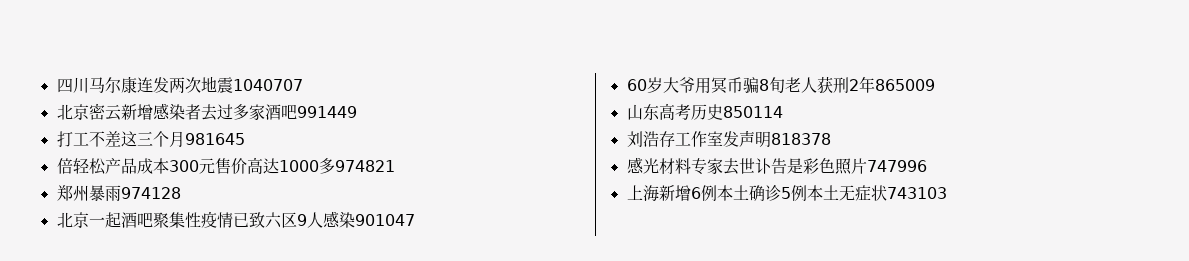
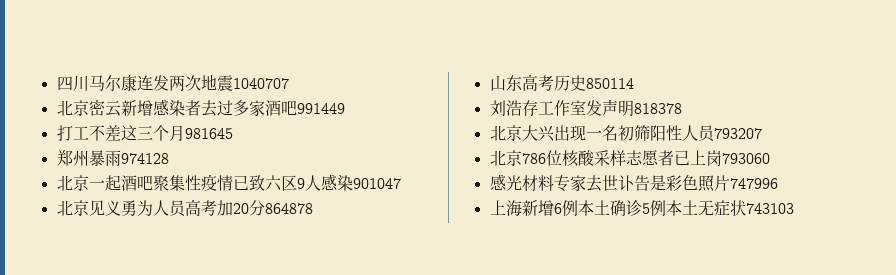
- 倍轻松产品成本300元售价高达1000多974821
- 60岁大爷用冥币骗8旬老人获刑2年865009
+ 北京见义勇为人员高考加20分864878
+ 北京大兴出现一名初筛阳性人员793207
+ 北京786位核酸采样志愿者已上岗793060

